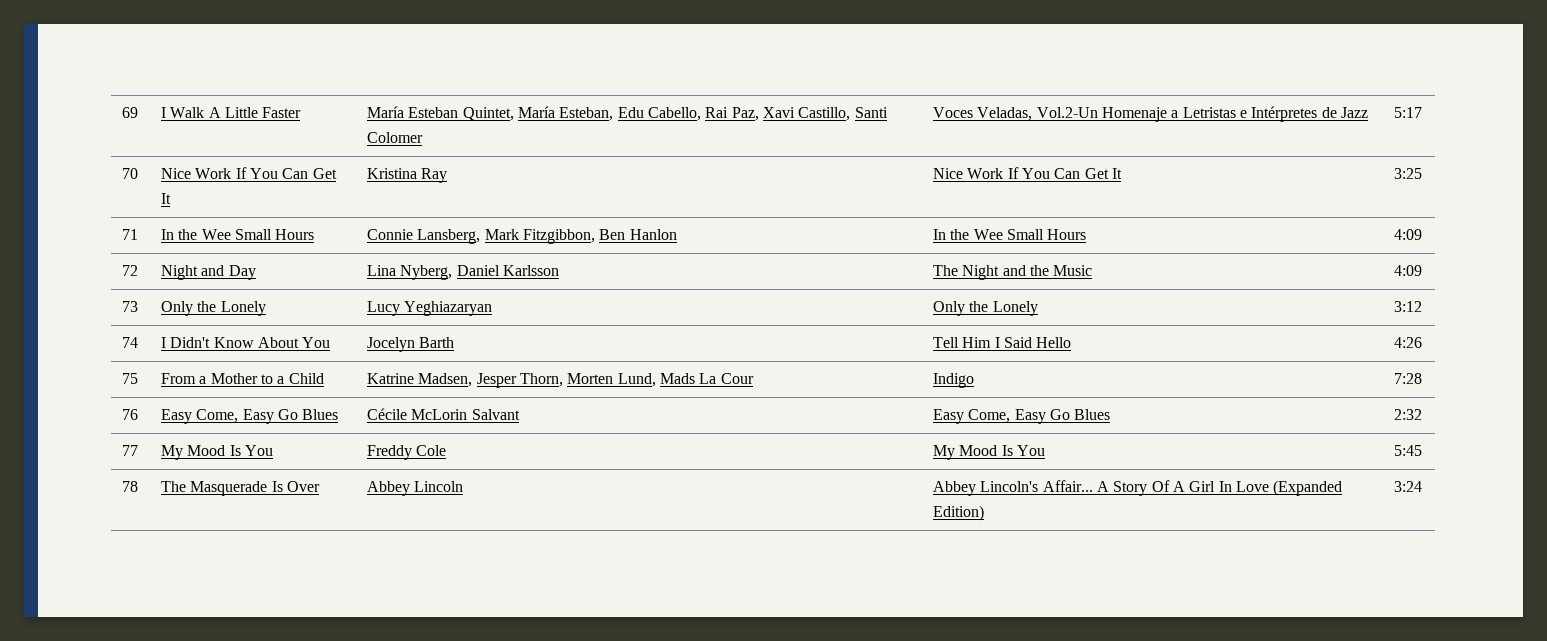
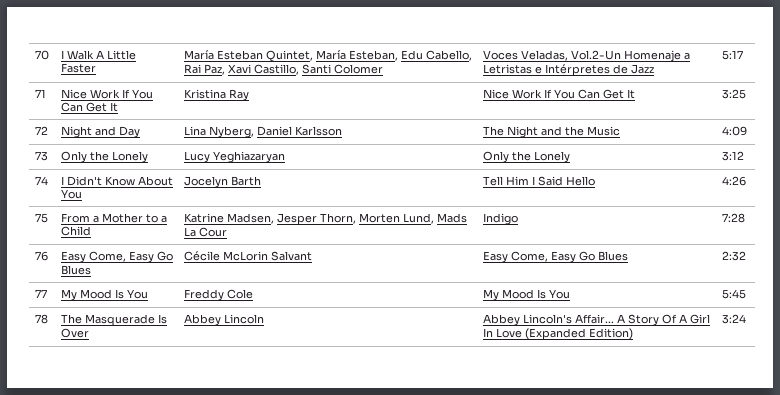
- 69 | I Walk A Little Faster | María Esteban Quintet, María Esteban, Edu Cabello, Rai Paz, Xavi Castillo, Santi Colomer | Voces Veladas, Vol.2-Un Homenaje a Letristas e Intérpretes de Jazz | 5:17
+ 70 | I Walk A Little Faster | María Esteban Quintet, María Esteban, Edu Cabello, Rai Paz, Xavi Castillo, Santi Colomer | Voces Veladas, Vol.2-Un Homenaje a Letristas e Intérpretes de Jazz | 5:17
- 70 | Nice Work If You Can Get It | Kristina Ray | Nice Work If You Can Get It | 3:25
+ 71 | Nice Work If You Can Get It | Kristina Ray | Nice Work If You Can Get It | 3:25
- 71 | In the Wee Small Hours | Connie Lansberg, Mark Fitzgibbon, Ben Hanlon | In the Wee Small Hours | 4:09

